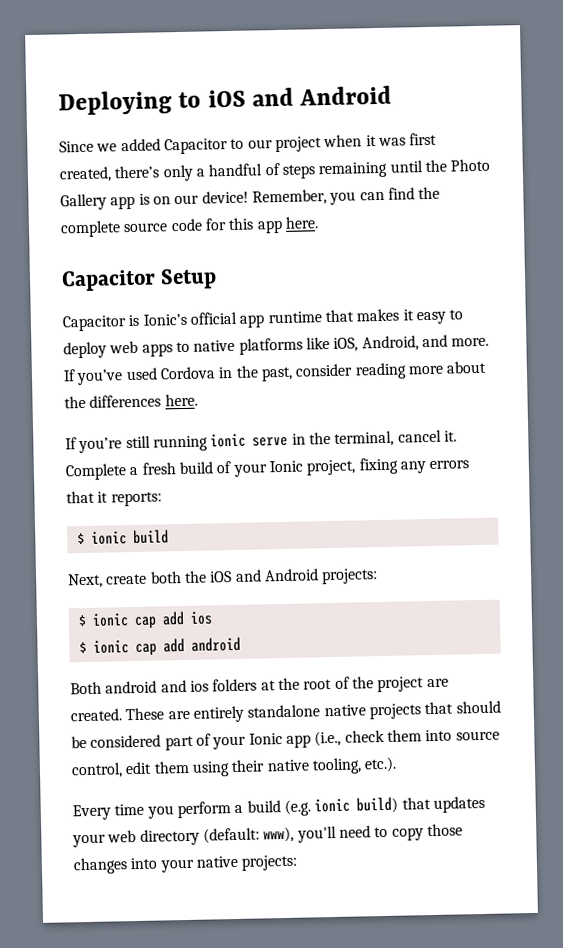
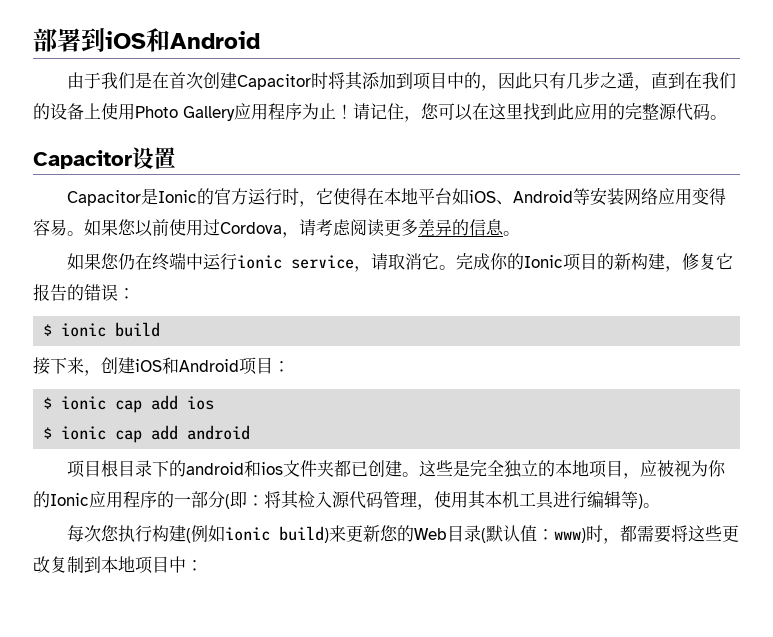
- Deploying to iOS and Android
- Since we added Capacitor to our project when it was first created, there’s only a handful of steps remaining until the Photo Gallery app is on our device! Remember, you can find the complete source code for this app here.
- Capacitor Setup
- Capacitor is Ionic’s official app runtime that makes it easy to deploy web apps to native platforms like iOS, Android, and more. If you’ve used Cordova in the past, consider reading more about the differences here.
- If you’re still running ionic serve in the terminal, cancel it. Complete a fresh build of your Ionic project, fixing any errors that it reports:
+ 部署到iOS和Android
+ 由于我们是在首次创建Capacitor时将其添加到项目中的，因此只有几步之遥，直到在我们的设备上使用Photo Gallery应用程序为止！请记住，您可以在这里找到此应用的完整源代码。
+ Capacitor设置
+ Capacitor是Ionic的官方运行时，它使得在本地平台如iOS、Android等安装网络应用变得容易。如果您以前使用过Cordova，请考虑阅读更多差异的信息。
+ 如果您仍在终端中运行ionic service，请取消它。完成你的Ionic项目的新构建，修复它报告的错误：
  $ ionic build
- Next, create both the iOS and Android projects:
+ 接下来，创建iOS和Android项目：
- Both android and ios folders at the root of the project are created. These are entirely standalone native projects that should be considered part of your Ionic app (i.e., check them into source control, edit them using their native tooling, etc.).
- Every time you perform a build (e.g. ionic build) that updates your web directory (default: www), you'll need to copy those changes into your native projects:
+ 项目根目录下的android和ios文件夹都已创建。这些是完全独立的本地项目，应被视为你的Ionic应用程序的一部分(即：将其检入源代码管理，使用其本机工具进行编辑等)。
+ 每次您执行构建(例如ionic build)来更新您的Web目录(默认值：www)时，都需要将这些更改复制到本地项目中：

